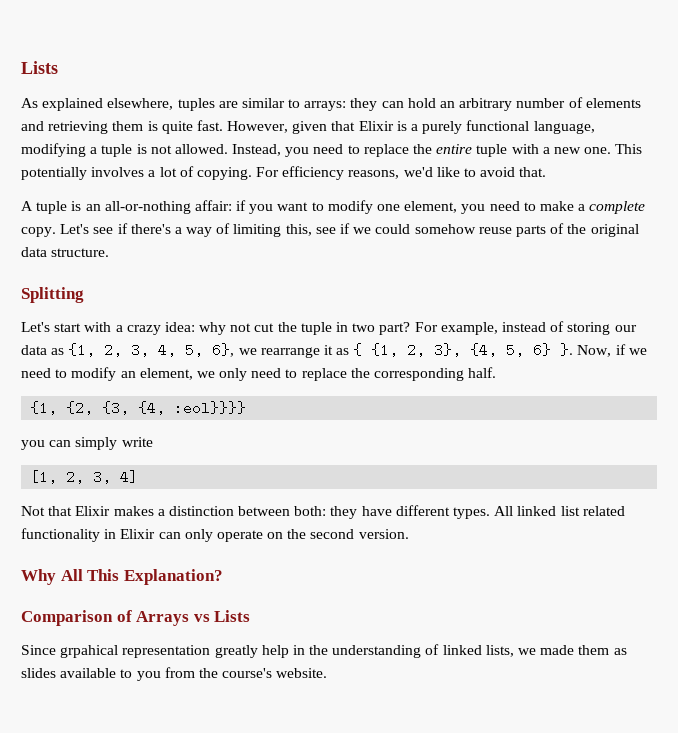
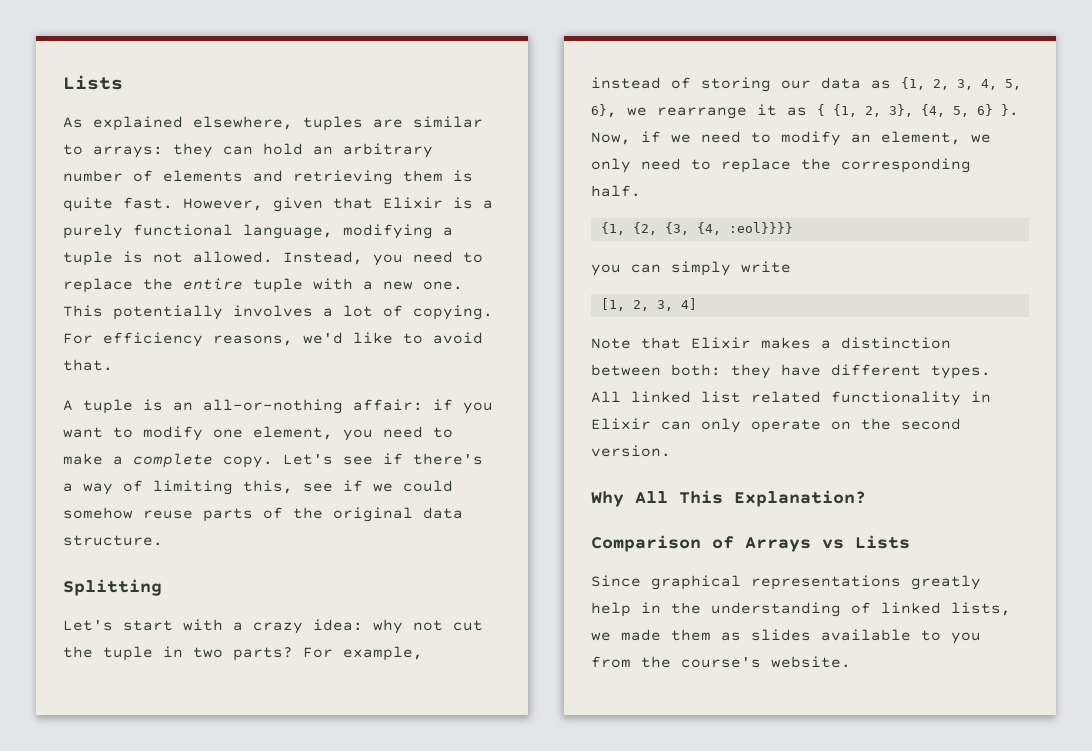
- Let's start with a crazy idea: why not cut the tuple in two part?
+ Let's start with a crazy idea: why not cut the tuple in two parts?
- Not that Elixir makes a distinction between both: they have different types.
+ Note that Elixir makes a distinction between both: they have different types.
- Since grpahical representation greatly help in the understanding of linked lists, we made them as slides available to you from the course's website.
+ Since graphical representations greatly help in the understanding of linked lists, we made them as slides available to you from the course's website.

